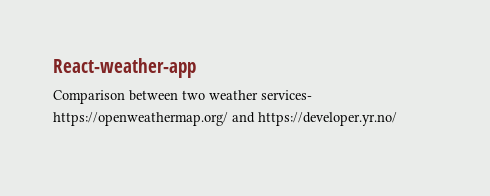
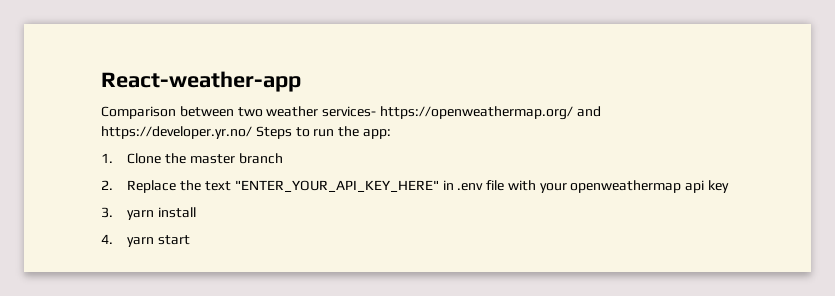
- Comparison between two weather services- https://openweathermap.org/ and https://developer.yr.no/
+ Comparison between two weather services- https://openweathermap.org/ and https://developer.yr.no/ Steps to run the app:
+ 1. Clone the master branch
+ 2. Replace the text "ENTER_YOUR_API_KEY_HERE" in .env file with your openweathermap api key
+ 3. yarn install
+ 4. yarn start

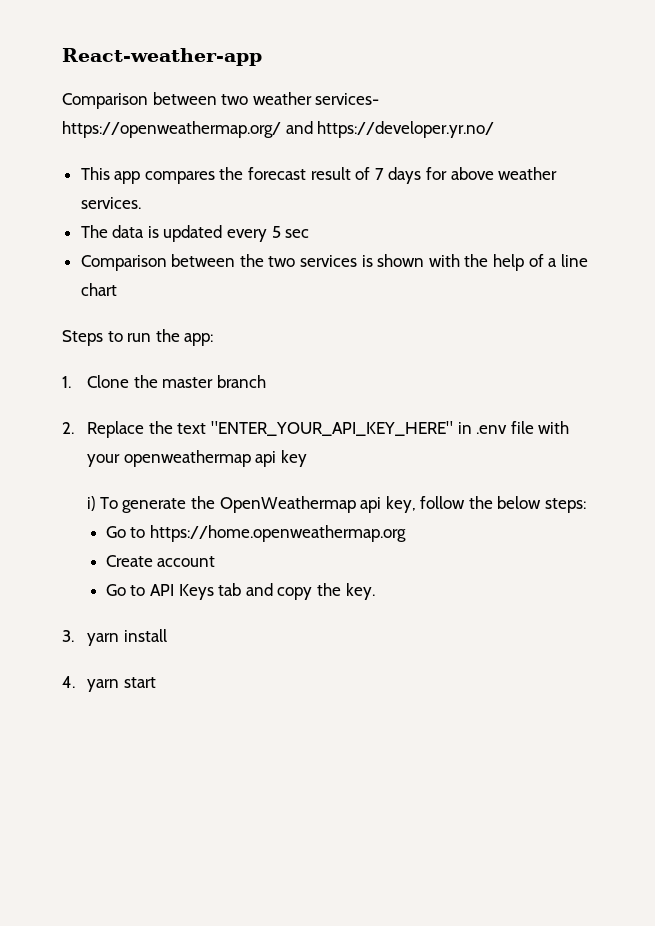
- Comparison between two weather services- https://openweathermap.org/ and https://developer.yr.no/ Steps to run the app:
+ Comparison between two weather services- https://openweathermap.org/ and https://developer.yr.no/
+ This app compares the forecast result of 7 days for above weather services.
+ The data is updated every 5 sec
+ Comparison between the two services is shown with the help of a line chart
+ Steps to run the app:
+ i) To generate the OpenWeathermap api key, follow the below steps:
+ Go to https://home.openweathermap.org
+ Create account
+ Go to API Keys tab and copy the key.

